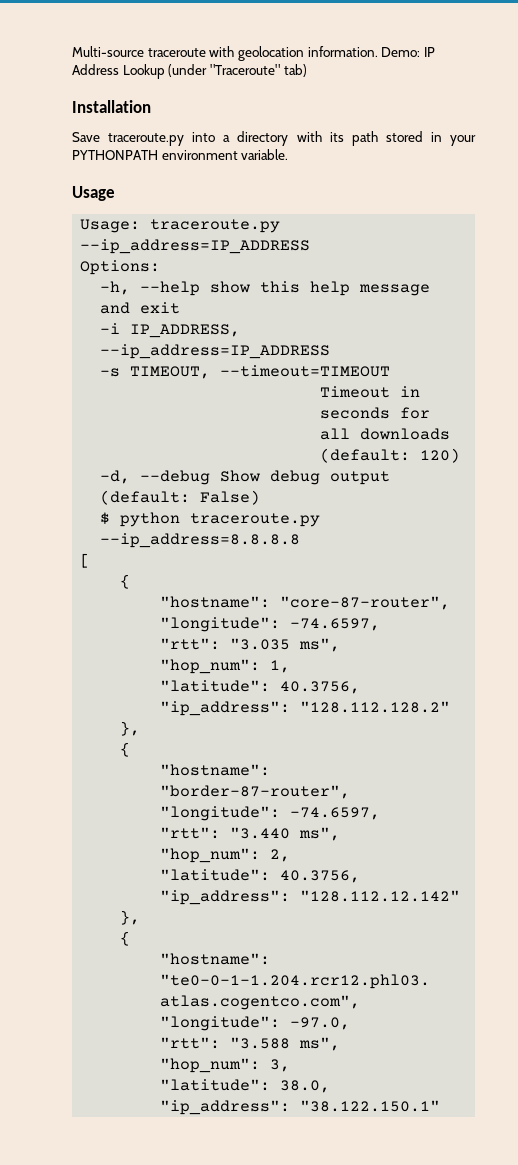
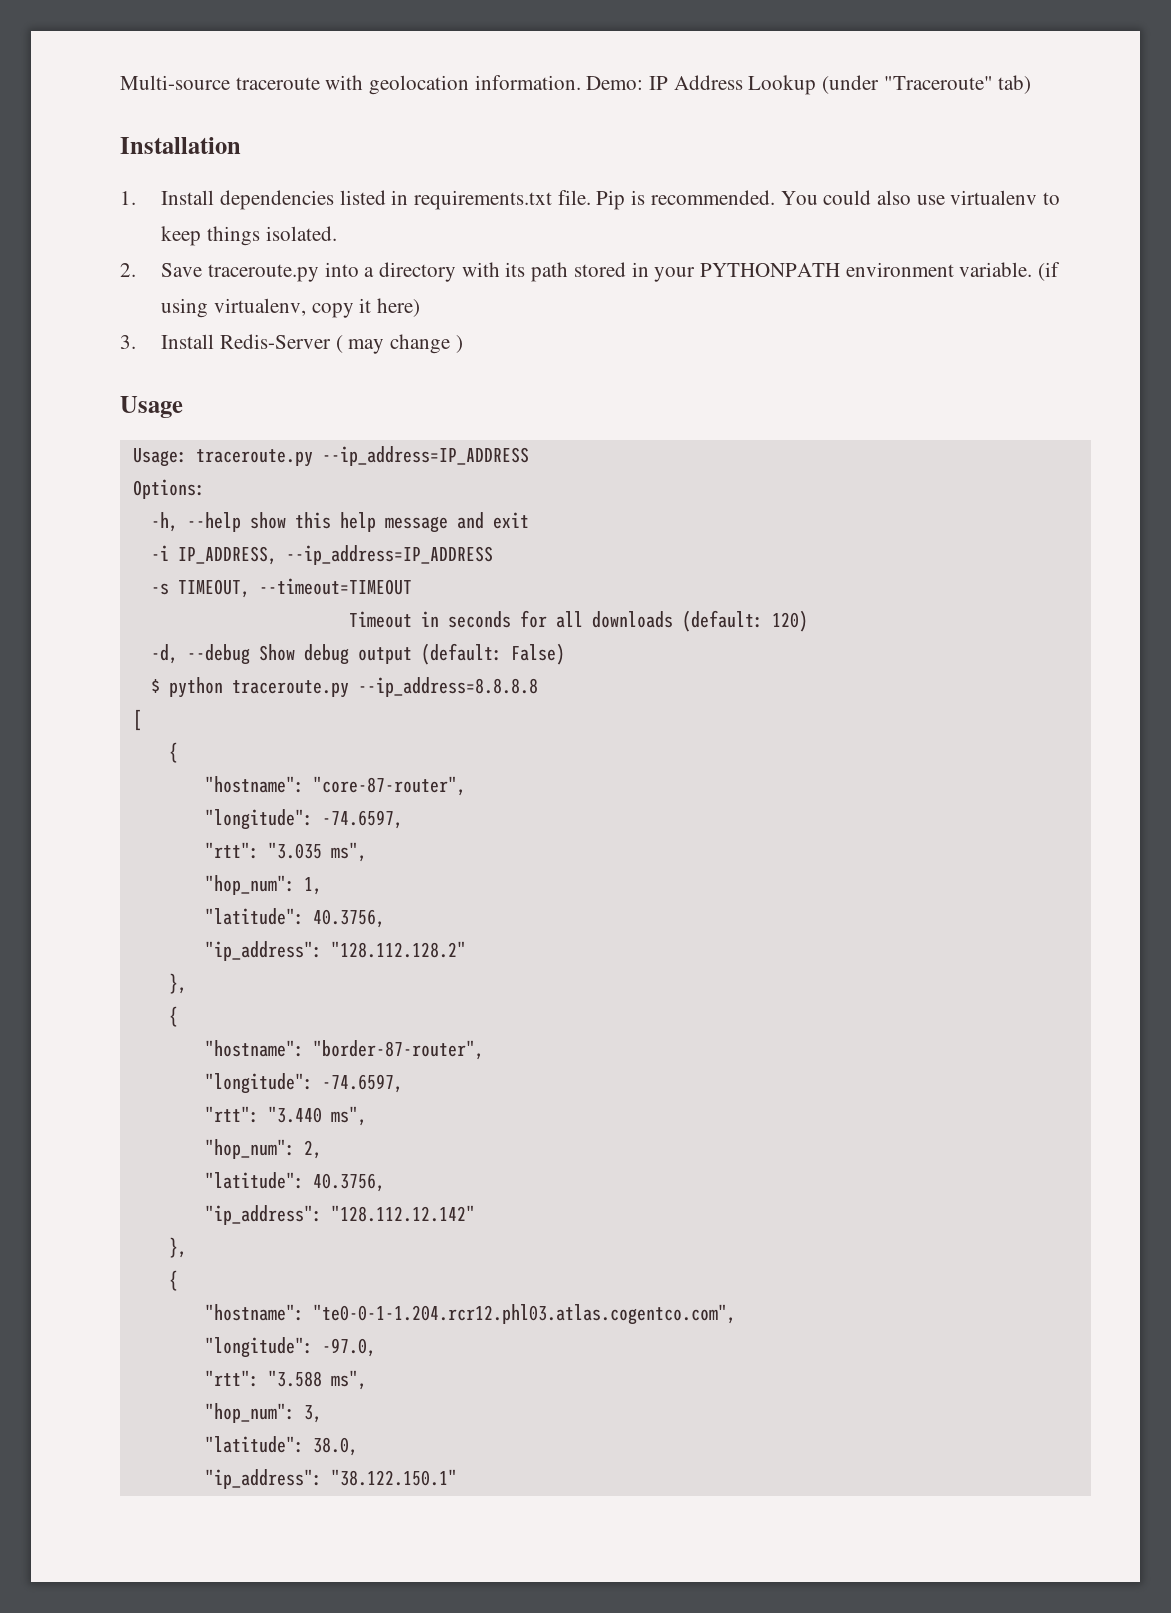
- Save traceroute.py into a directory with its path stored in your PYTHONPATH environment variable.
+ 1. Install dependencies listed in requirements.txt file. Pip is recommended. You could also use virtualenv to keep things isolated.
+ 2. Save traceroute.py into a directory with its path stored in your PYTHONPATH environment variable. (if using virtualenv, copy it here)
+ 3. Install Redis-Server ( may change )

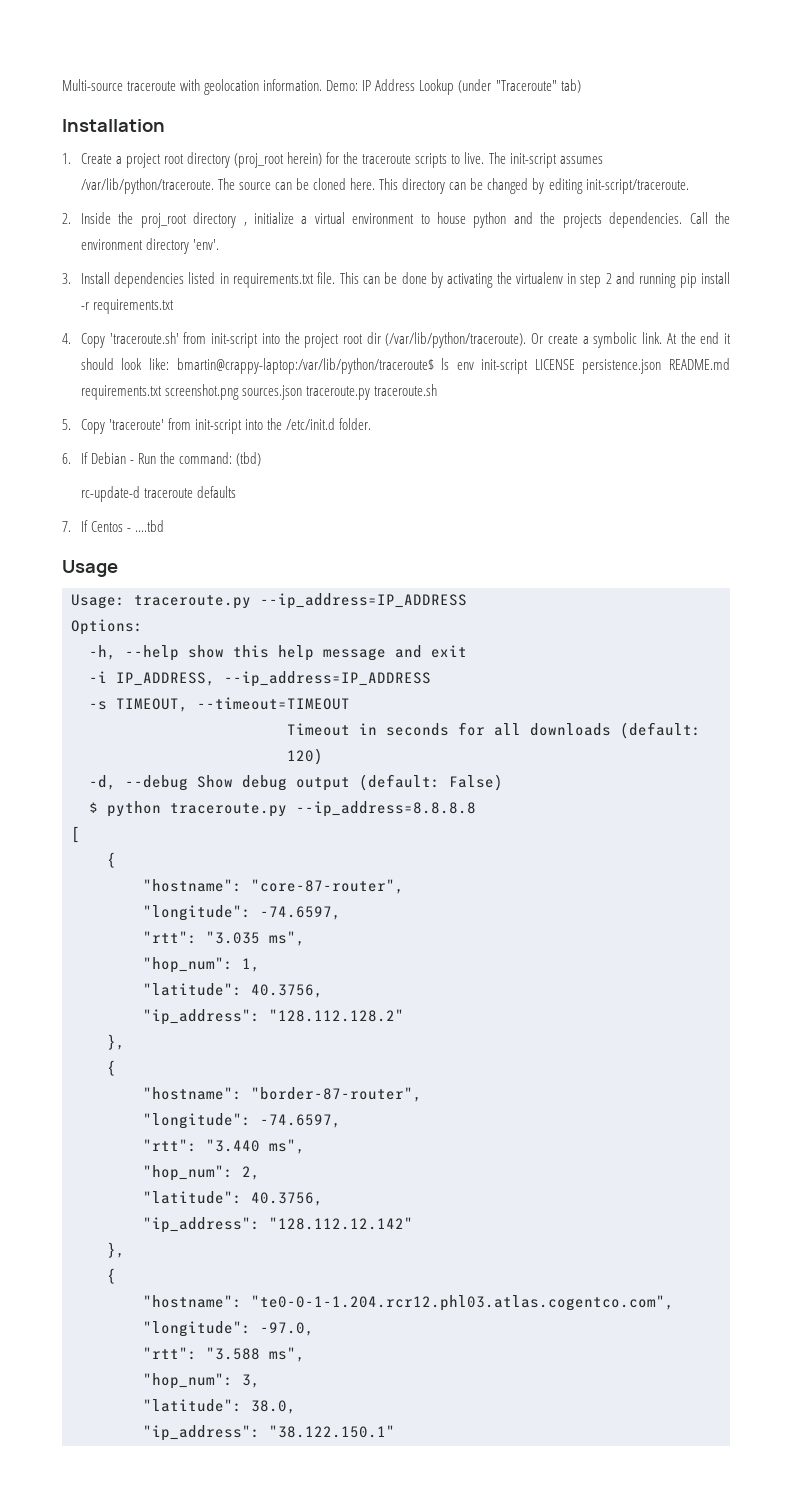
- 1. Install dependencies listed in requirements.txt file.
+ 1. Create a project root directory (proj_root herein) for the traceroute scripts to live. The init-script assumes /var/lib/python/traceroute. The source can be cloned here. This directory can be changed by editing init-script/traceroute.
+ 2. Inside the proj_root directory , initialize a virtual environment to house python and the projects dependencies. Call the environment directory 'env'.
+ 3. Install dependencies listed in requirements.txt file.
- Pip is recommended. You could also use virtualenv to keep things isolated.
- 2. Save traceroute.py into a directory with its path stored in your PYTHONPATH environment variable. (if using virtualenv, copy it here)
- 3. Install Redis-Server ( may change )
+ This can be done by activating the virtualenv in step 2 and running pip install -r requirements.txt
+ 4. Copy 'traceroute.sh' from init-script into the project root dir (/var/lib/python/traceroute). Or create a symbolic link. At the end it should look like: bmartin@crappy-laptop:/var/lib/python/traceroute$ ls env init-script LICENSE persistence.json README.md requirements.txt screenshot.png sources.json traceroute.py traceroute.sh
+ 5. Copy 'traceroute' from init-script into the /etc/init.d folder.
+ 6. If Debian - Run the command: (tbd)
+ rc-update-d traceroute defaults
+ 7. If Centos - ....tbd

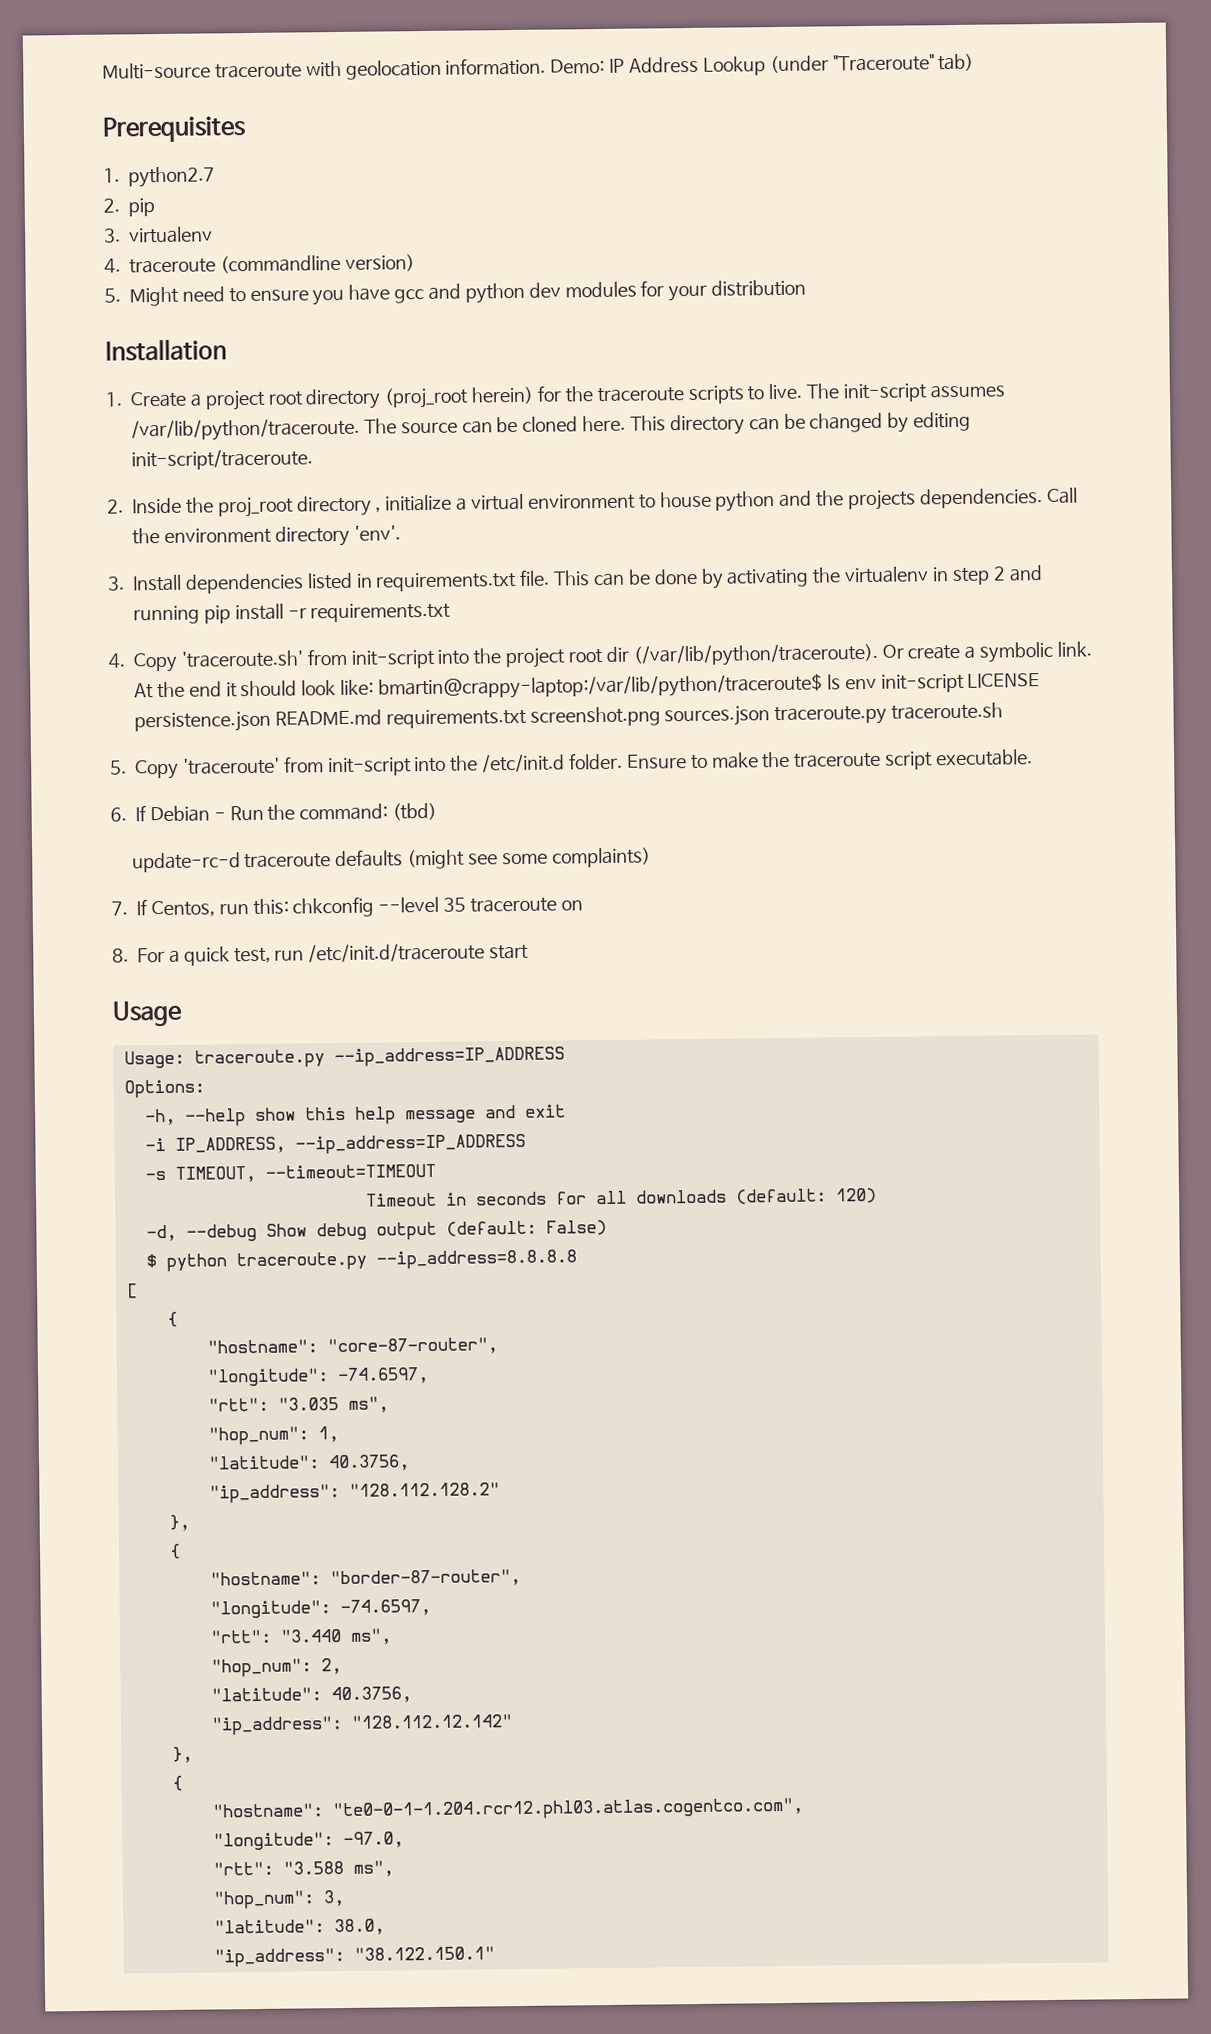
+ Prerequisites
+ 1. python2.7
+ 2. pip
+ 3. virtualenv
+ 4. traceroute (commandline version)
+ 5. Might need to ensure you have gcc and python dev modules for your distribution
+ Ensure to make the traceroute script executable.
- rc-update-d traceroute defaults
- 7. If Centos - ....tbd
+ update-rc-d traceroute defaults (might see some complaints)
+ 7. If Centos, run this: chkconfig --level 35 traceroute on
+ 8. For a quick test, run /etc/init.d/traceroute start

